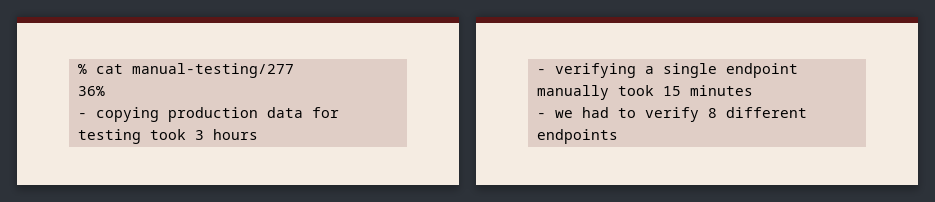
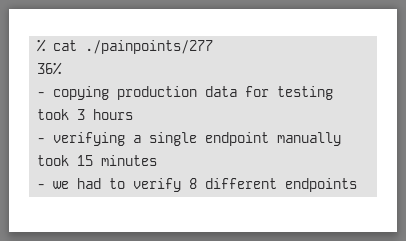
- % cat manual-testing/277
+ % cat ./painpoints/277

